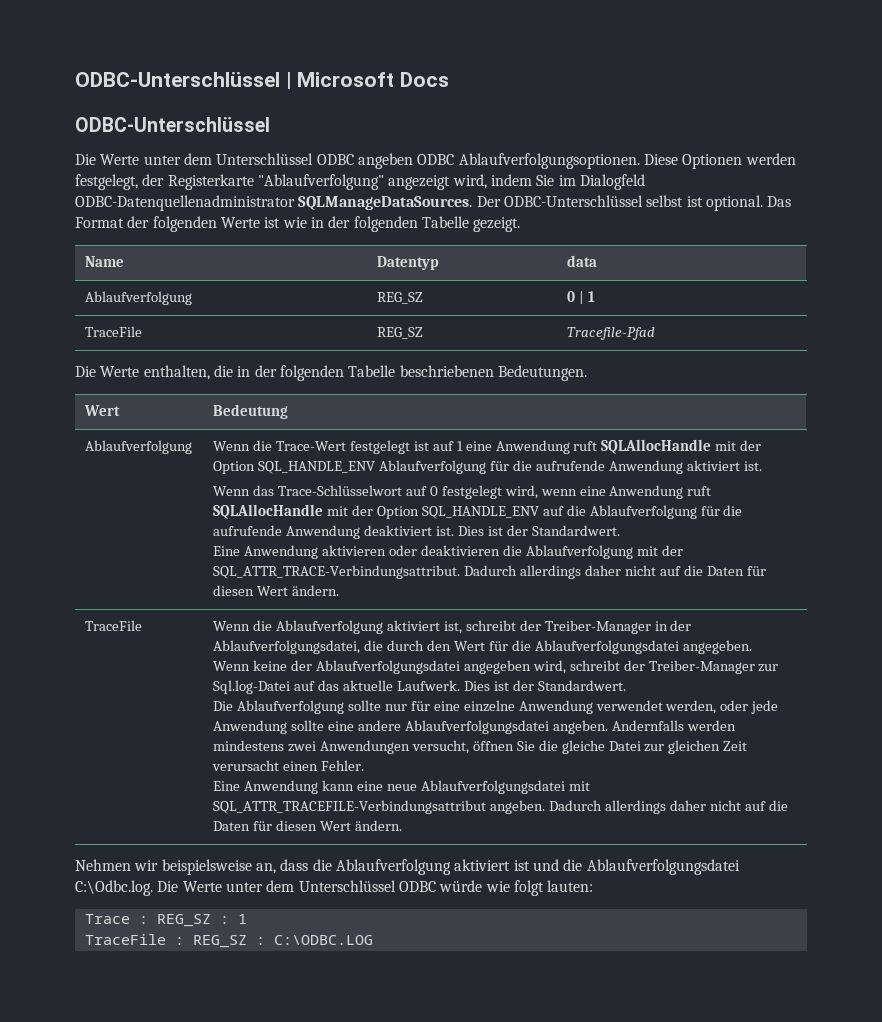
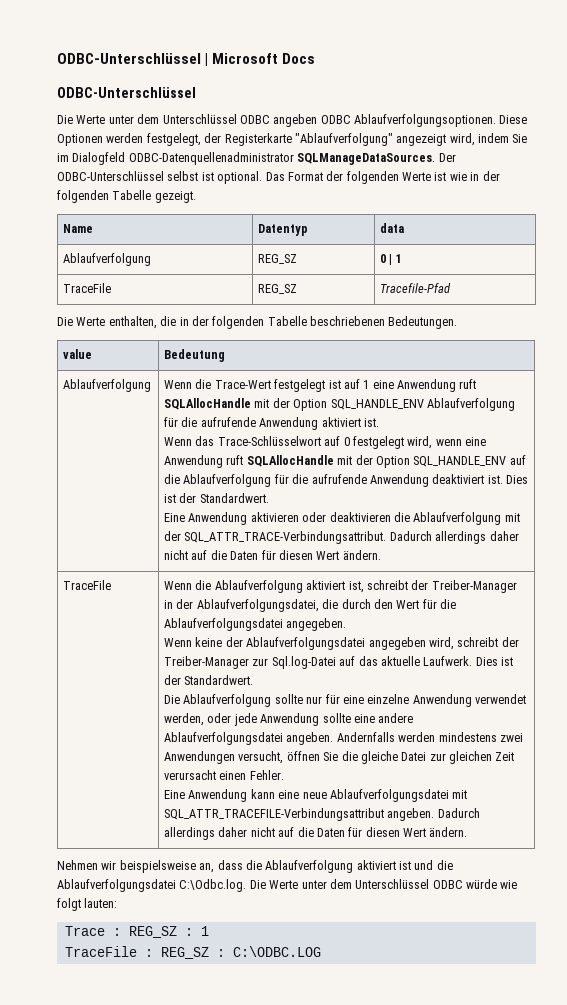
- Wert | Bedeutung
+ value | Bedeutung

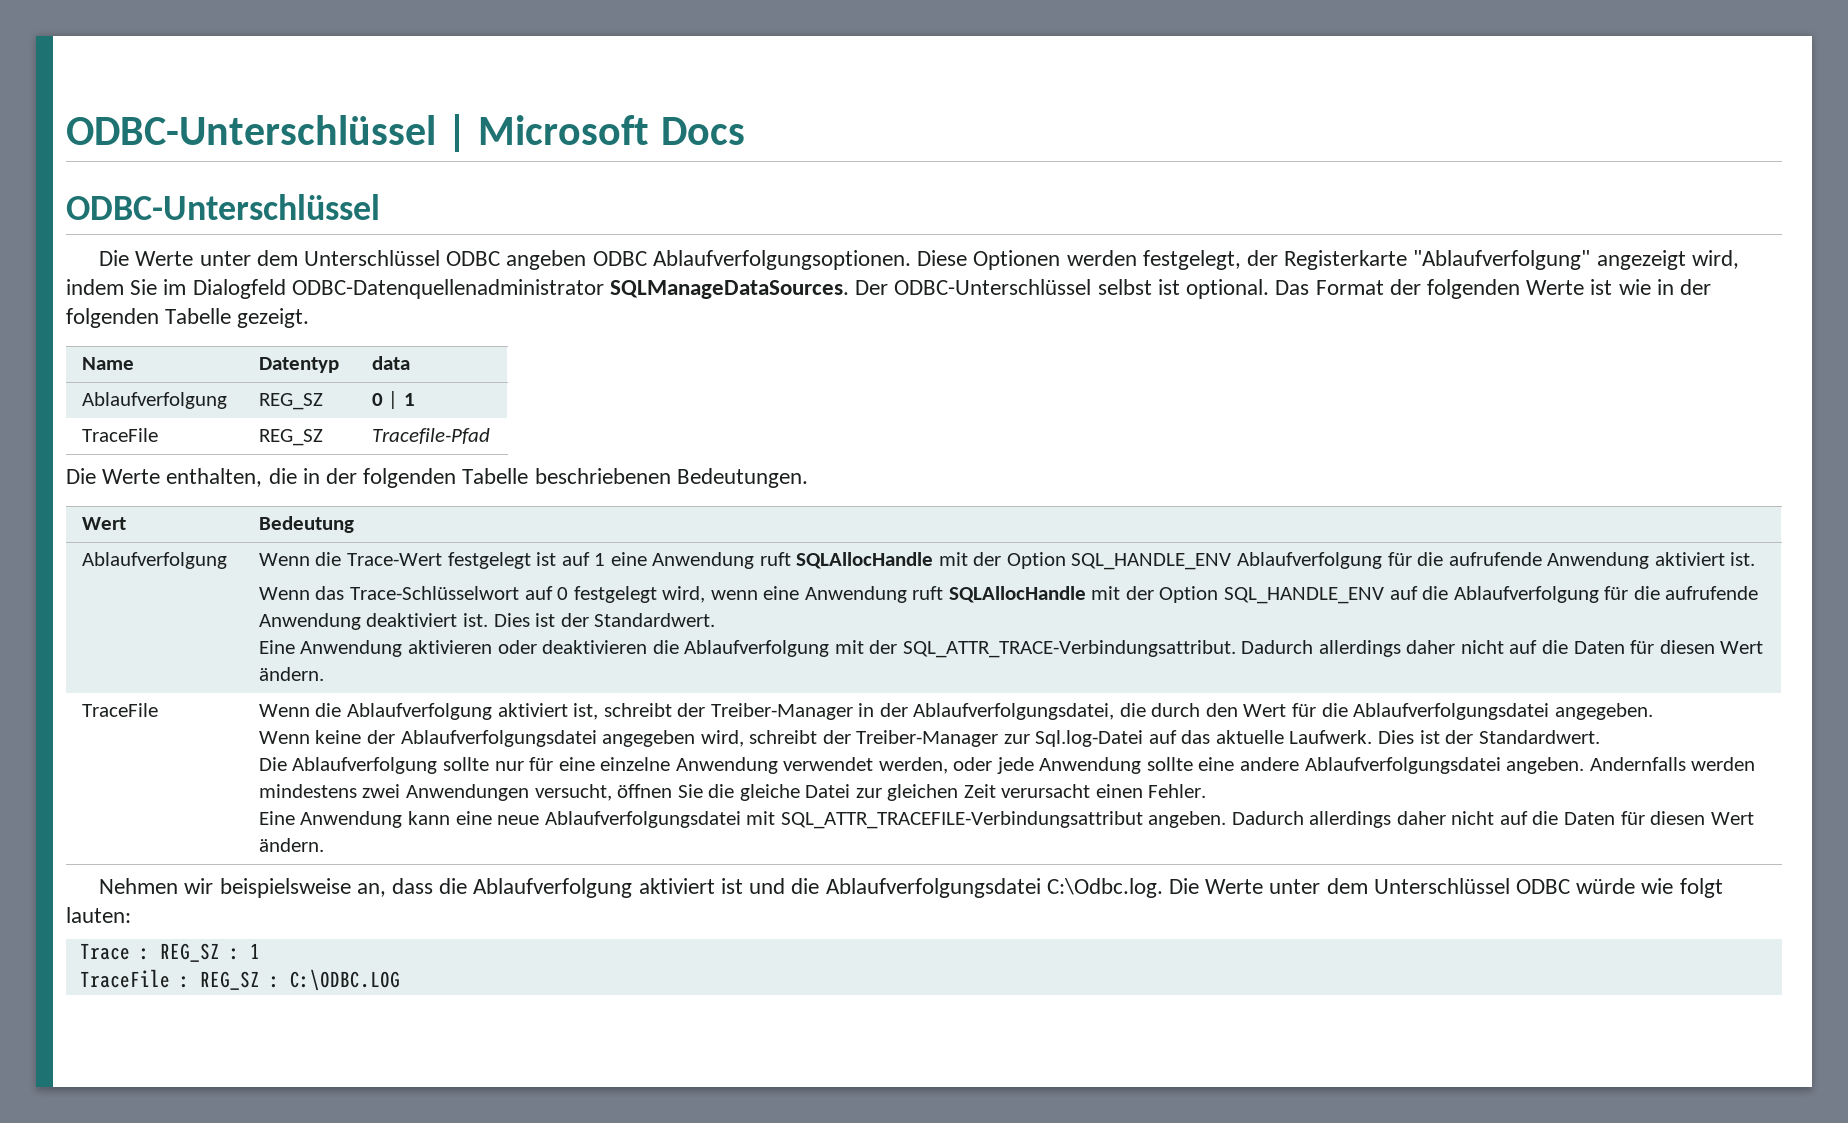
- value | Bedeutung
+ Wert | Bedeutung

